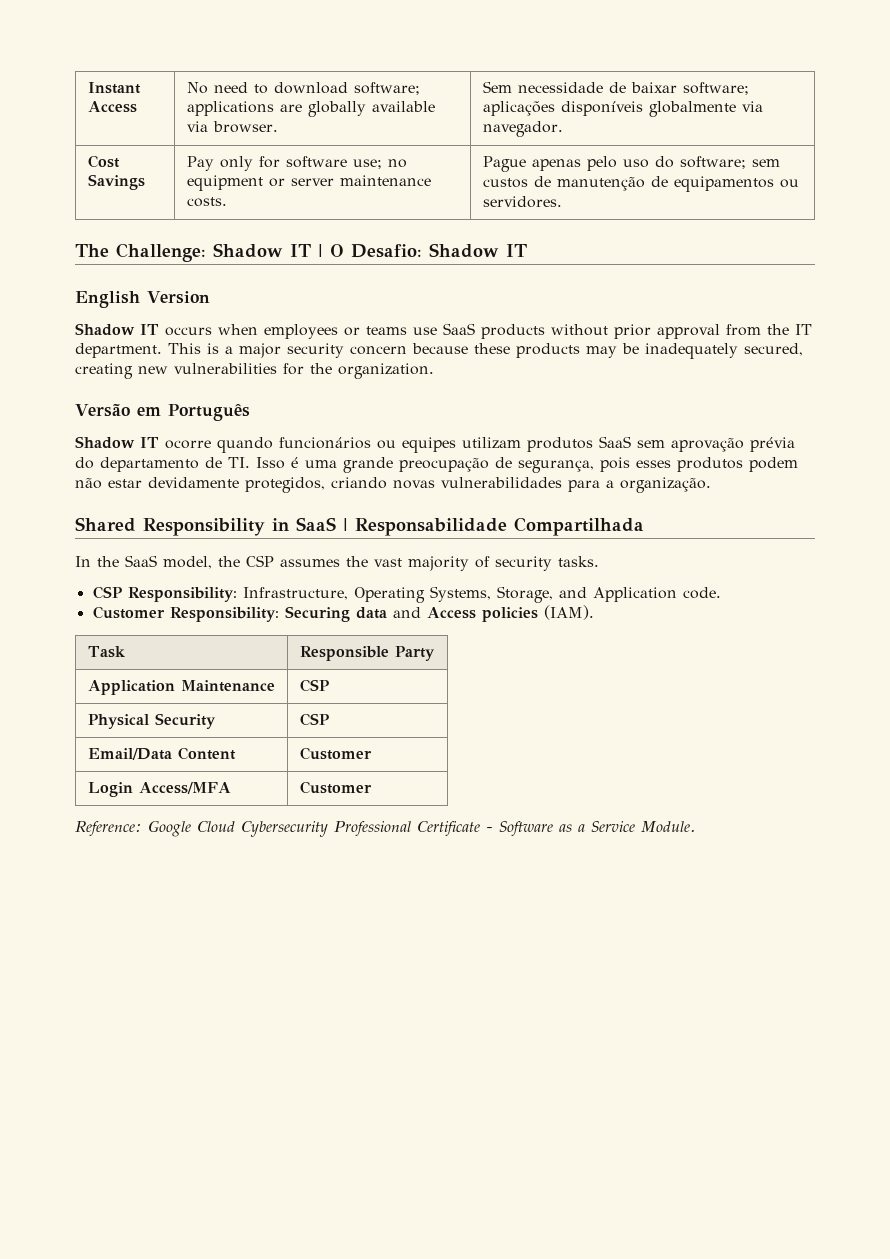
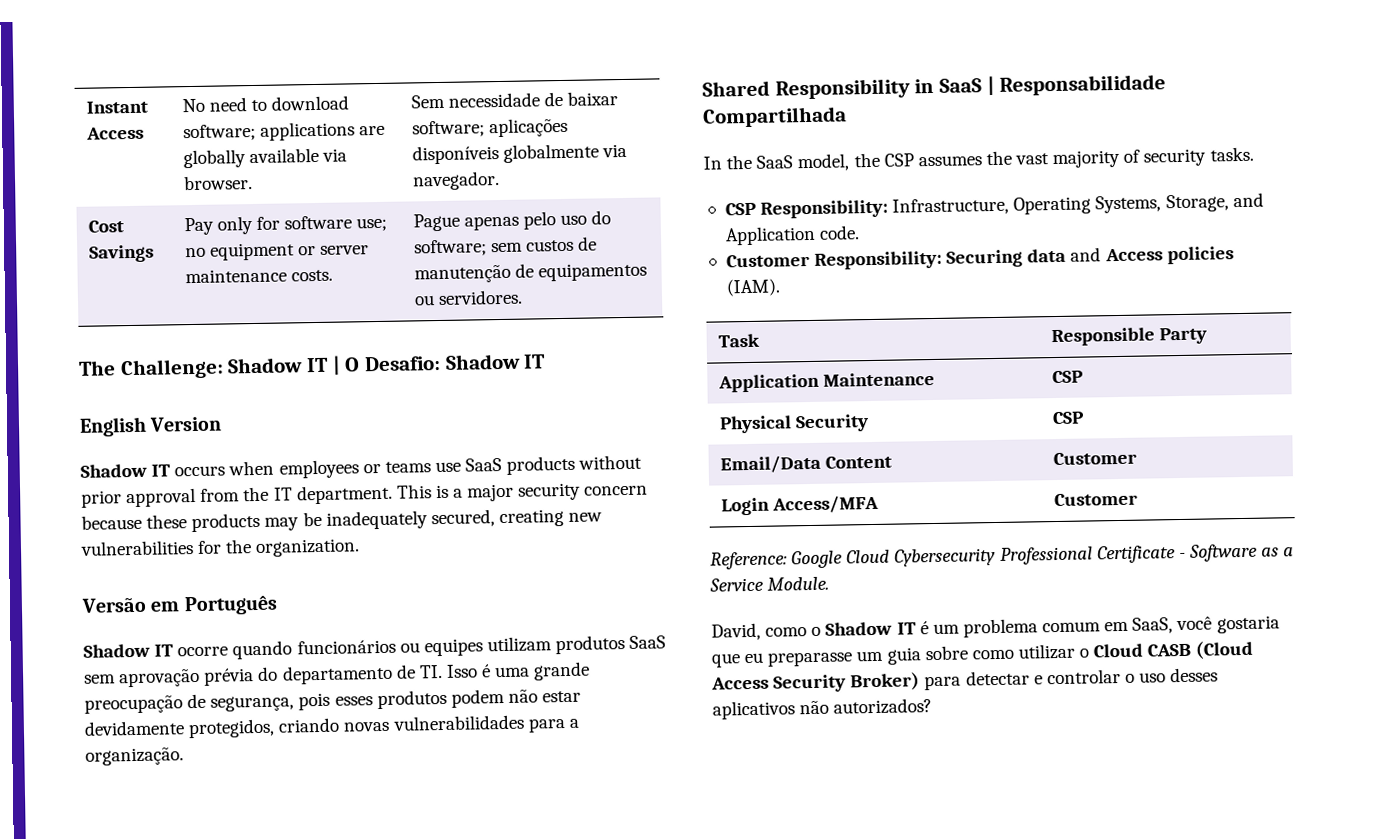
+ David, como o Shadow IT é um problema comum em SaaS, você gostaria que eu preparasse um guia sobre como utilizar o Cloud CASB (Cloud Access Security Broker) para detectar e controlar o uso desses aplicativos não autorizados?

